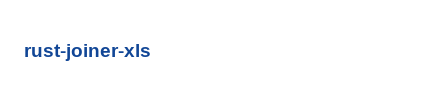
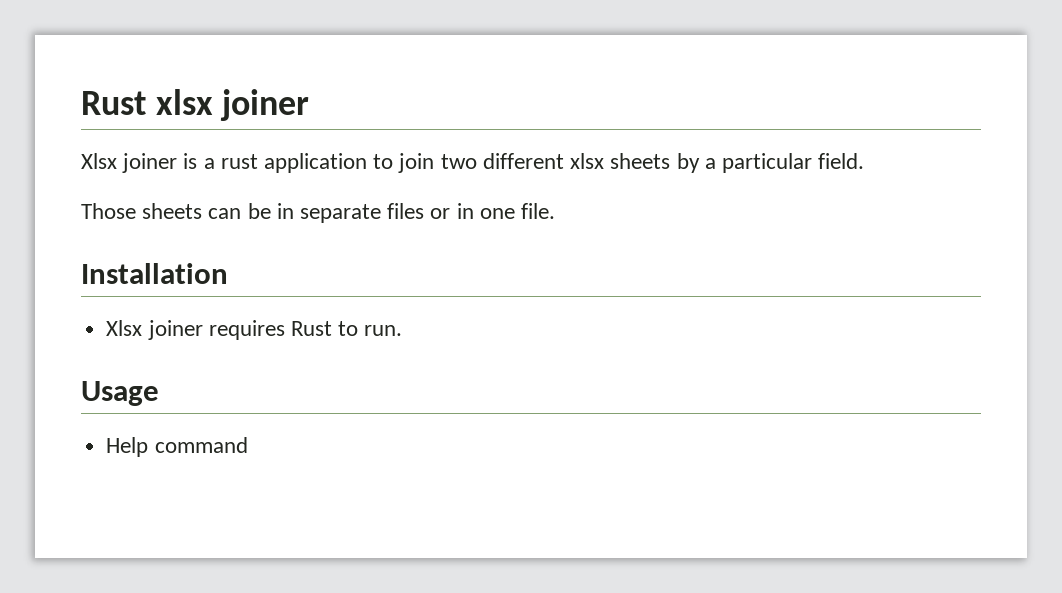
- rust-joiner-xls
+ Rust xlsx joiner
+ Xlsx joiner is a rust application to join two different xlsx sheets by a particular field.
+ Those sheets can be in separate files or in one file.
+ Installation
+ Xlsx joiner requires Rust to run.
+ Usage
+ Help command

